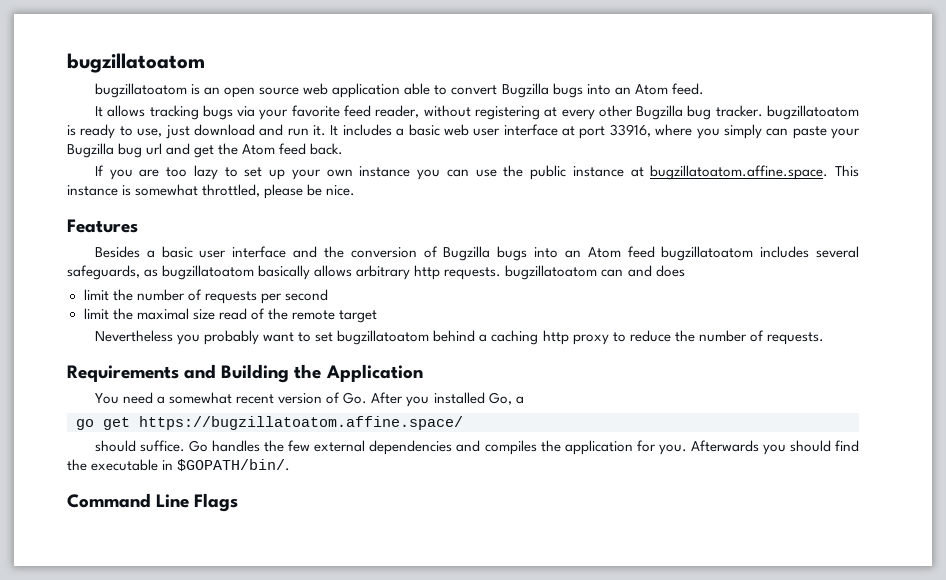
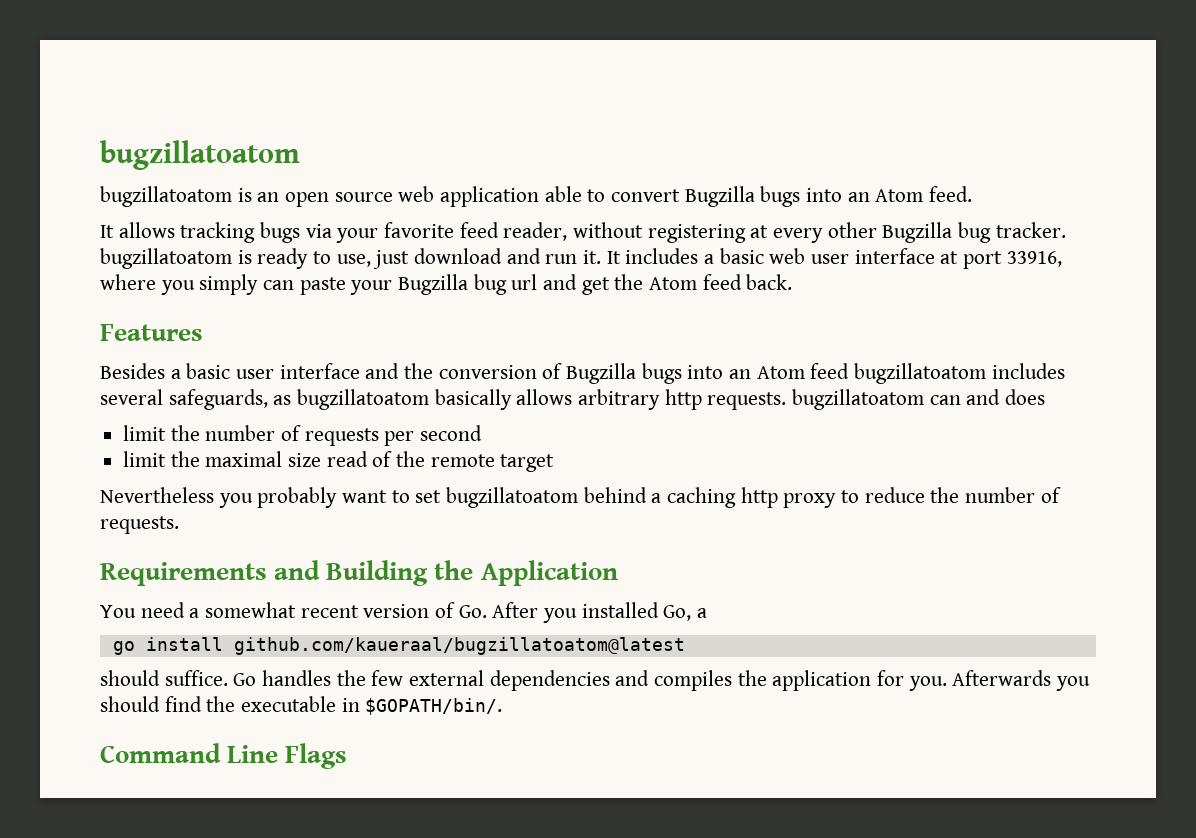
- If you are too lazy to set up your own instance you can use the public instance at bugzillatoatom.affine.space. This instance is somewhat throttled, please be nice.
- go get https://bugzillatoatom.affine.space/
+ go install github.com/kaueraal/bugzillatoatom@latest

